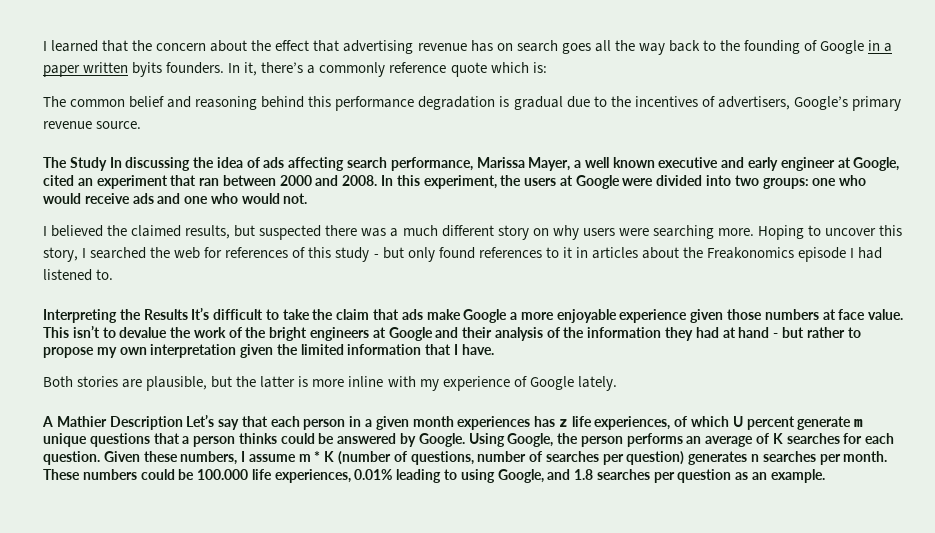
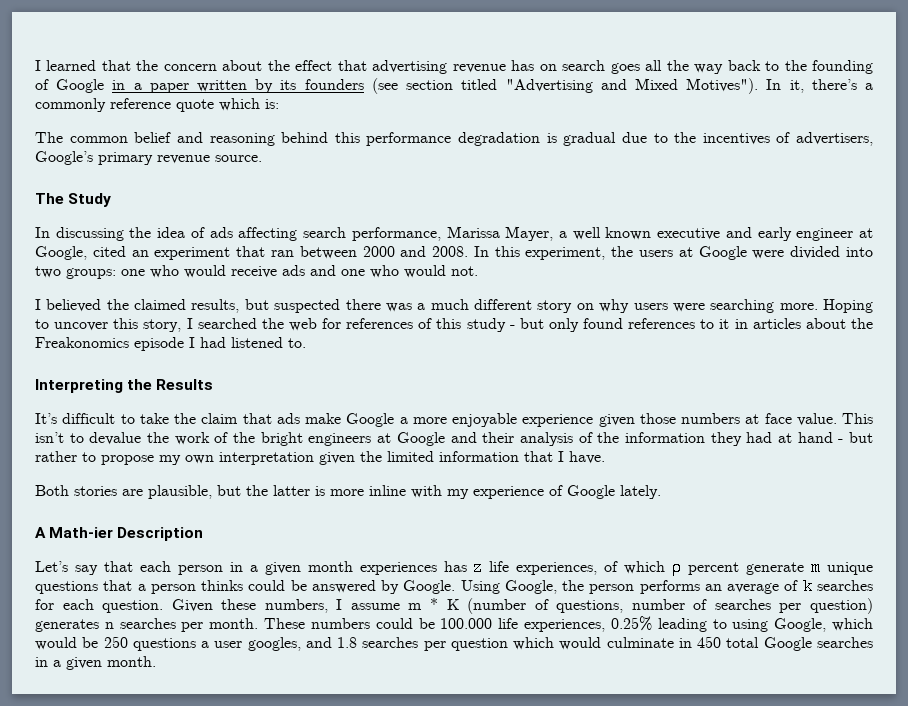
- I learned that the concern about the effect that advertising revenue has on search goes all the way back to the founding of Google in a paper written byits founders.
+ I learned that the concern about the effect that advertising revenue has on search goes all the way back to the founding of Google in a paper written by its founders (see section titled "Advertising and Mixed Motives").
- The Study In discussing the idea of ads affecting search performance, Marissa Mayer, a well known executive and early engineer at Google, cited an experiment that ran between 2000 and 2008.
+ The Study
+ In discussing the idea of ads affecting search performance, Marissa Mayer, a well known executive and early engineer at Google, cited an experiment that ran between 2000 and 2008.
- Interpreting the Results It’s difficult to take the claim that ads make Google a more enjoyable experience given those numbers at face value.
+ Interpreting the Results
+ It’s difficult to take the claim that ads make Google a more enjoyable experience given those numbers at face value.
- A Mathier Description Let’s say that each person in a given month experiences has z life experiences, of which U percent generate m unique questions that a person thinks could be answered by Google.
+ A Math-ier Description
+ Let’s say that each person in a given month experiences has z life experiences, of which ρ percent generate m unique questions that a person thinks could be answered by Google.
- Using Google, the person performs an average of K searches for each question.
+ Using Google, the person performs an average of k searches for each question.
- These numbers could be 100.000 life experiences, 0.01% leading to using Google, and 1.8 searches per question as an example.
+ These numbers could be 100.000 life experiences, 0.25% leading to using Google, which would be 250 questions a user googles, and 1.8 searches per question which would culminate in 450 total Google searches in a given month.

